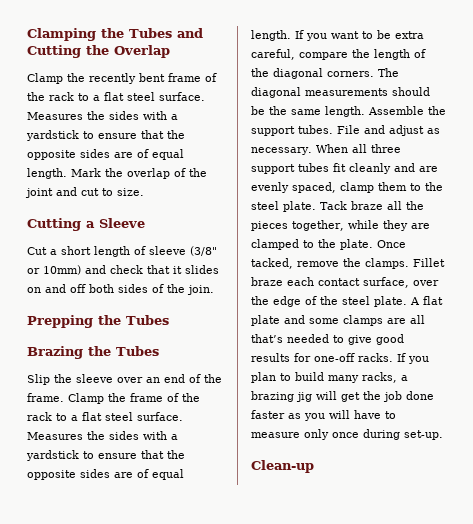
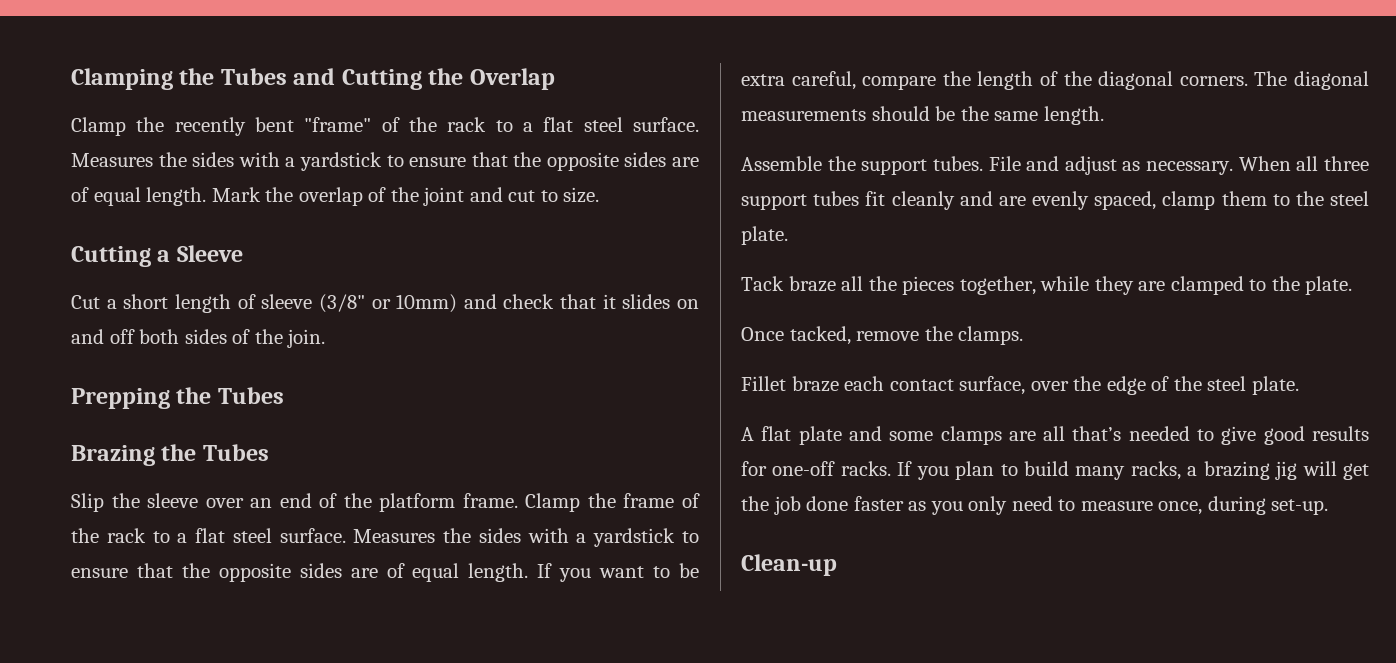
- Clamp the recently bent frame of the rack to a flat steel surface.
+ Clamp the recently bent "frame" of the rack to a flat steel surface.
- Slip the sleeve over an end of the frame.
+ Slip the sleeve over an end of the platform frame.
- The diagonal measurements should be the same length. Assemble the support tubes.
+ The diagonal measurements should be the same length.
+ Assemble the support tubes.
- When all three support tubes fit cleanly and are evenly spaced, clamp them to the steel plate. Tack braze all the pieces together, while they are clamped to the plate. Once tacked, remove the clamps. Fillet braze each contact surface, over the edge of the steel plate. A flat plate and some clamps are all that’s needed to give good results for one-off racks.
+ When all three support tubes fit cleanly and are evenly spaced, clamp them to the steel plate.
+ Tack braze all the pieces together, while they are clamped to the plate.
+ Once tacked, remove the clamps.
+ Fillet braze each contact surface, over the edge of the steel plate.
+ A flat plate and some clamps are all that’s needed to give good results for one-off racks.
- If you plan to build many racks, a brazing jig will get the job done faster as you will have to measure only once during set-up.
+ If you plan to build many racks, a brazing jig will get the job done faster as you only need to measure once, during set-up.

